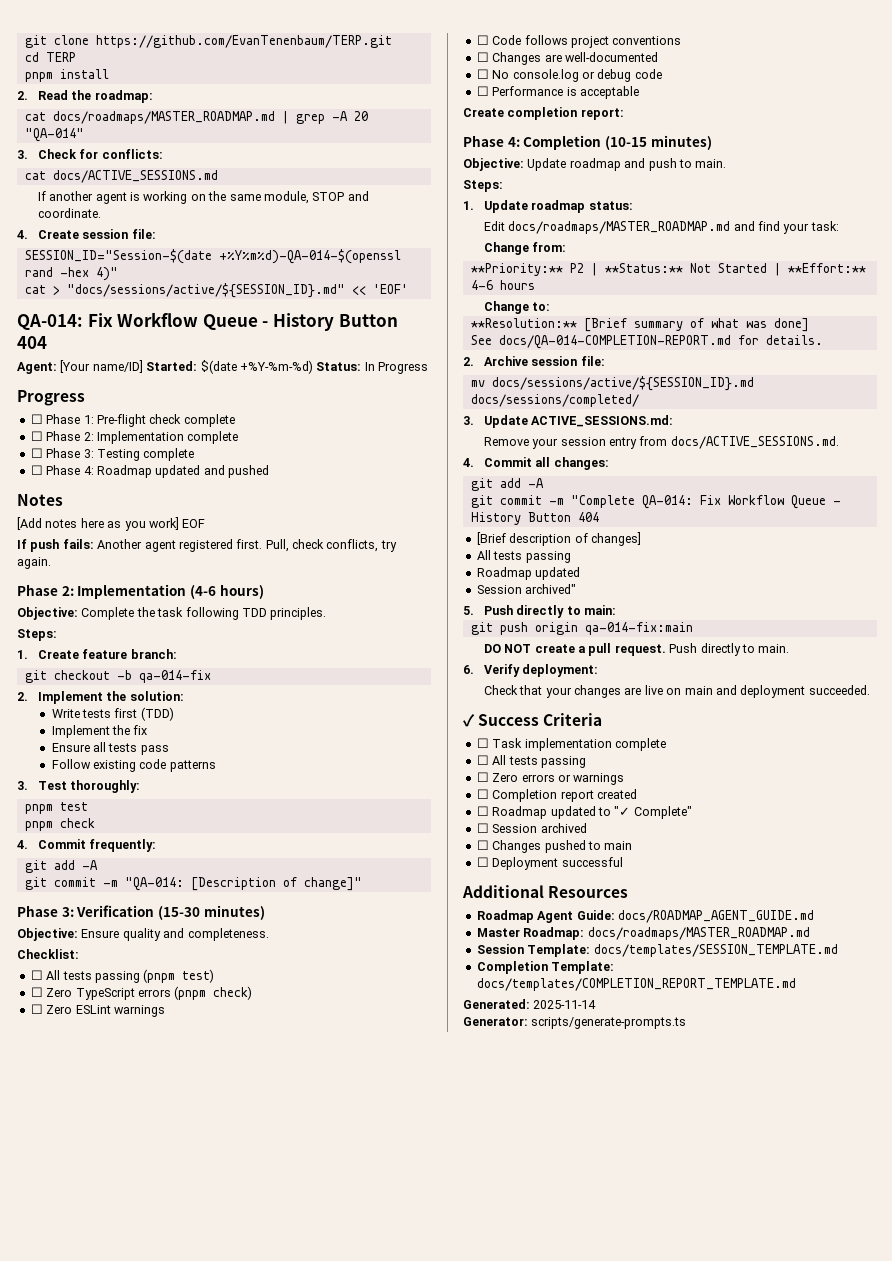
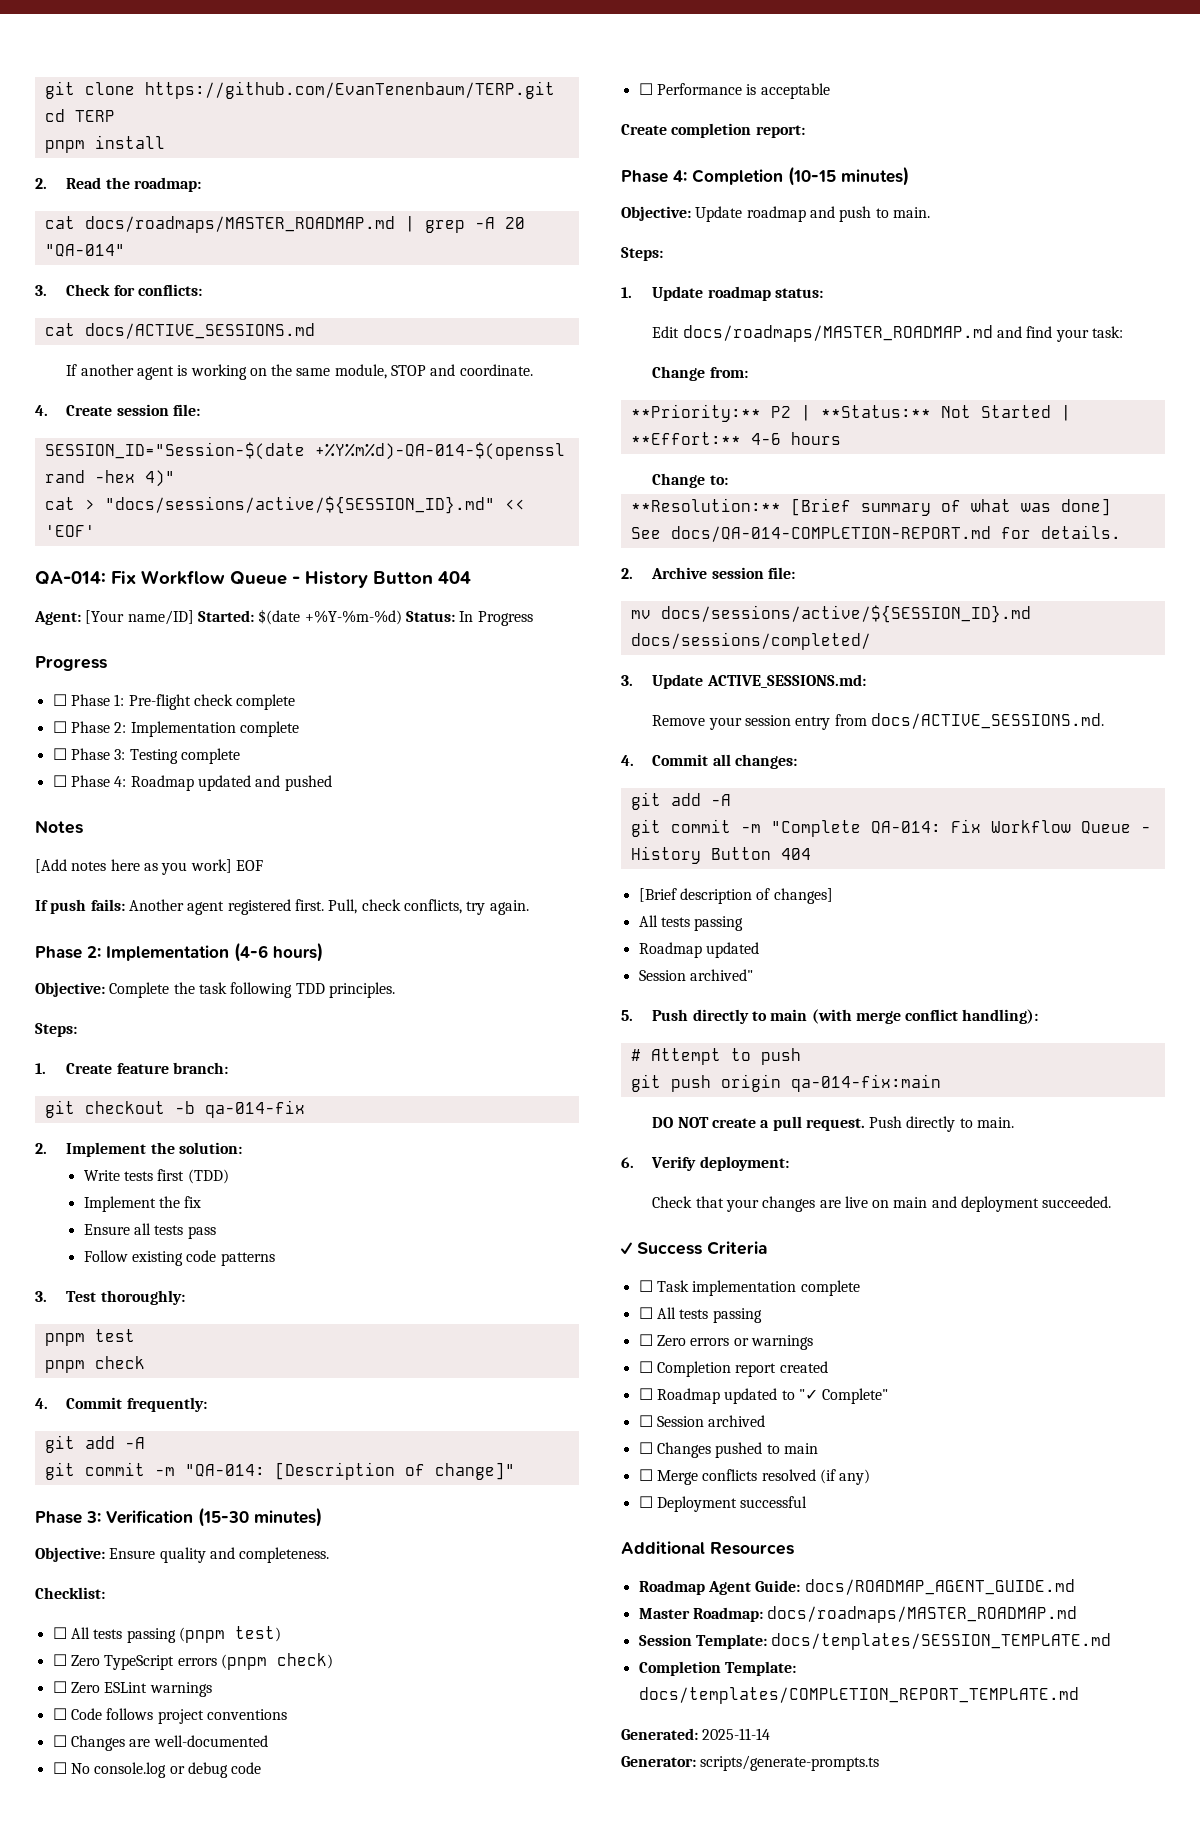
- 5. Push directly to main:
+ 5. Push directly to main (with merge conflict handling):
+ # Attempt to push
+ ☐ Merge conflicts resolved (if any)

